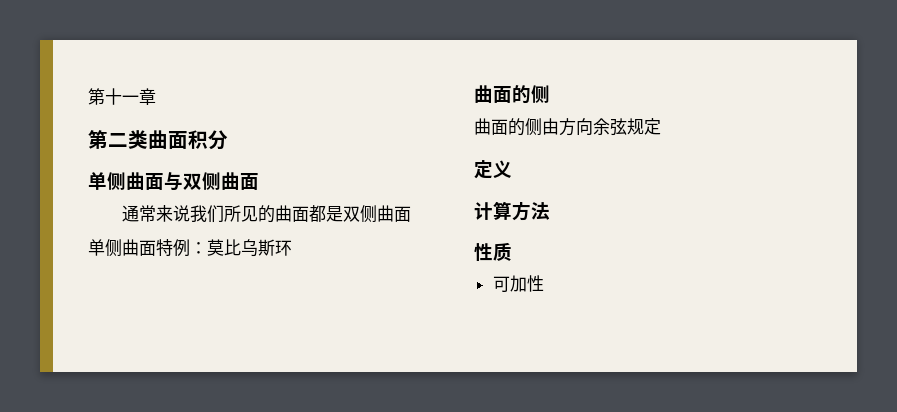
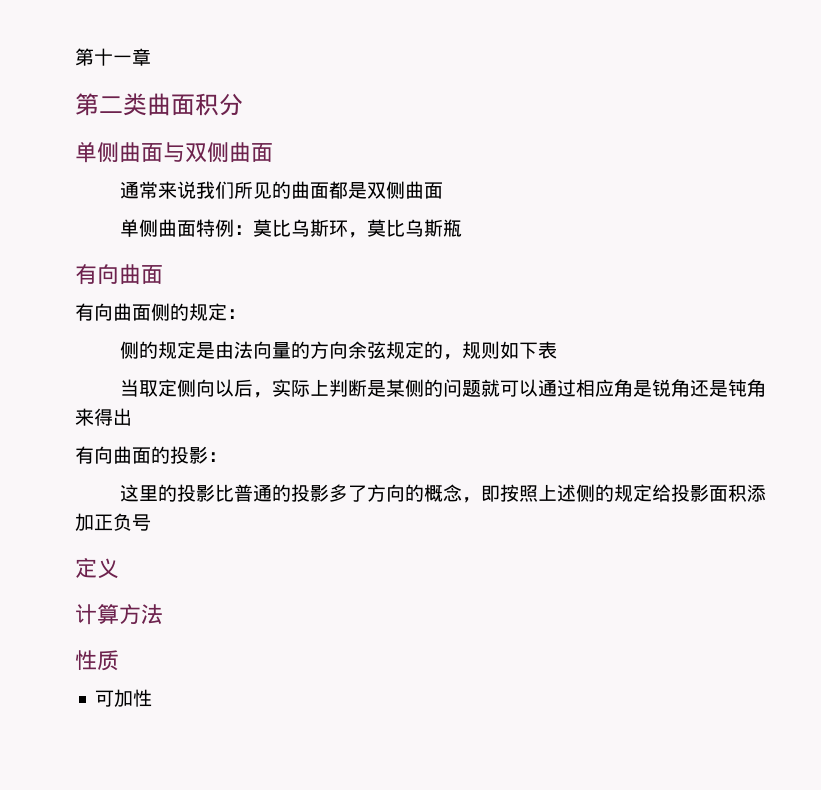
- 单侧曲面特例：莫比乌斯环
- 曲面的侧
- 曲面的侧由方向余弦规定
+ 单侧曲面特例：莫比乌斯环，莫比乌斯瓶
+ 有向曲面
+ 有向曲面侧的规定：
+ 侧的规定是由法向量的方向余弦规定的，规则如下表
+ 当取定侧向以后，实际上判断是某侧的问题就可以通过相应角是锐角还是钝角来得出
+ 有向曲面的投影：
+ 这里的投影比普通的投影多了方向的概念，即按照上述侧的规定给投影面积添加正负号

